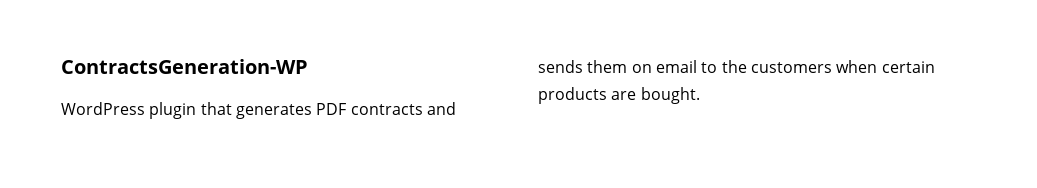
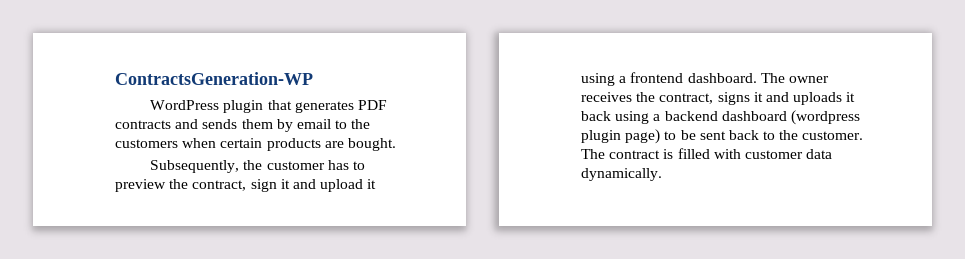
- WordPress plugin that generates PDF contracts and sends them on email to the customers when certain products are bought.
+ WordPress plugin that generates PDF contracts and sends them by email to the customers when certain products are bought.
+ Subsequently, the customer has to preview the contract, sign it and upload it using a frontend dashboard. The owner receives the contract, signs it and uploads it back using a backend dashboard (wordpress plugin page) to be sent back to the customer. The contract is filled with customer data dynamically.

